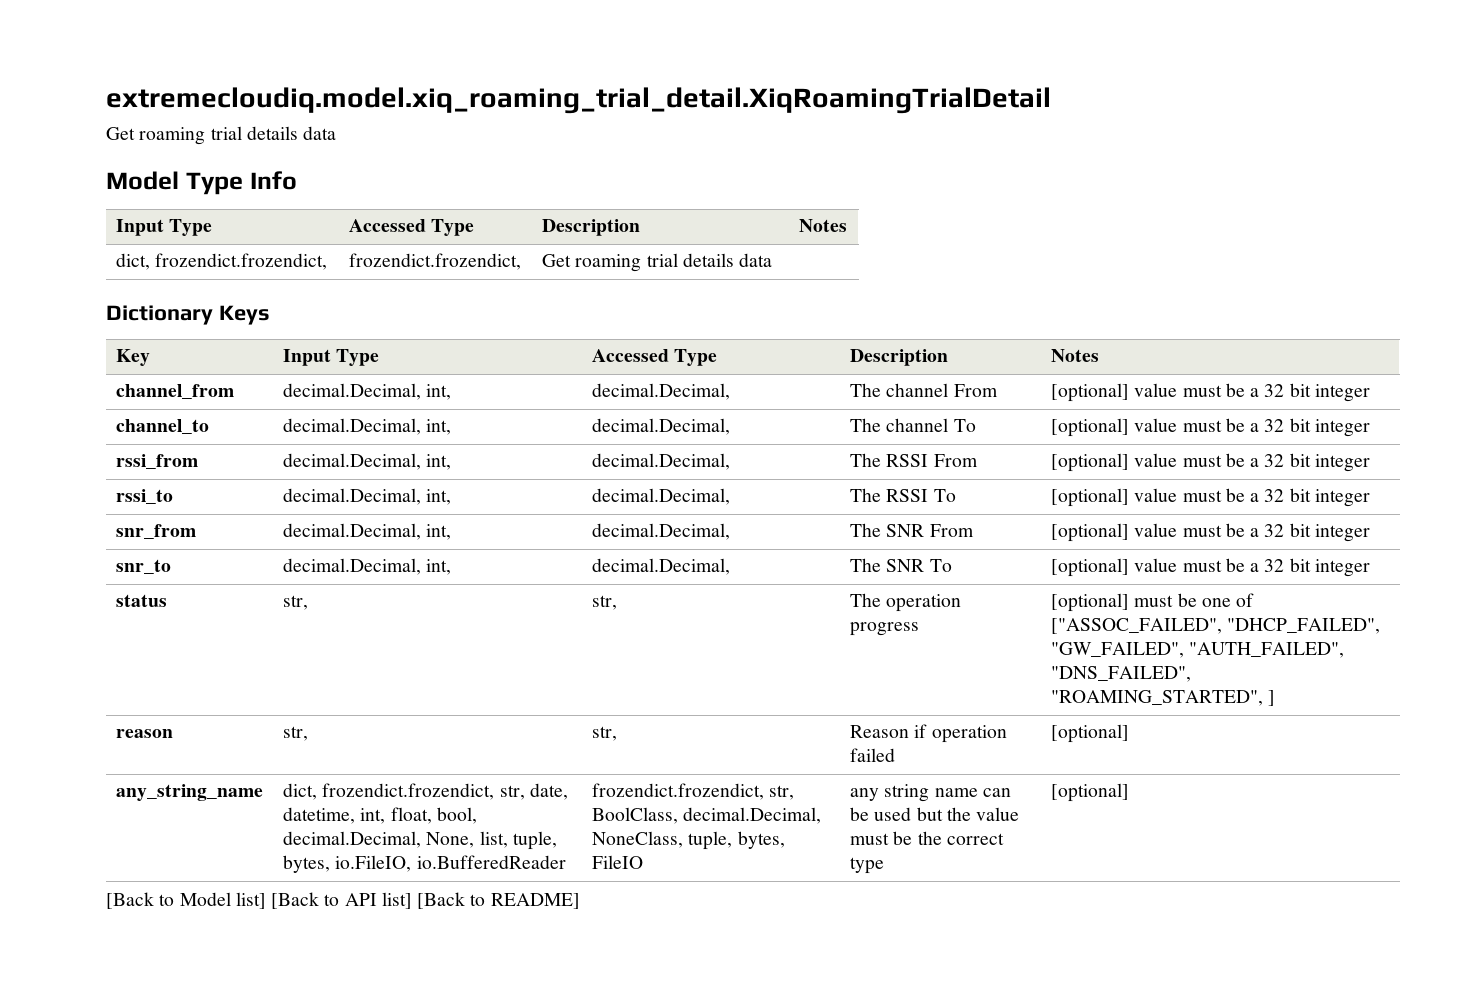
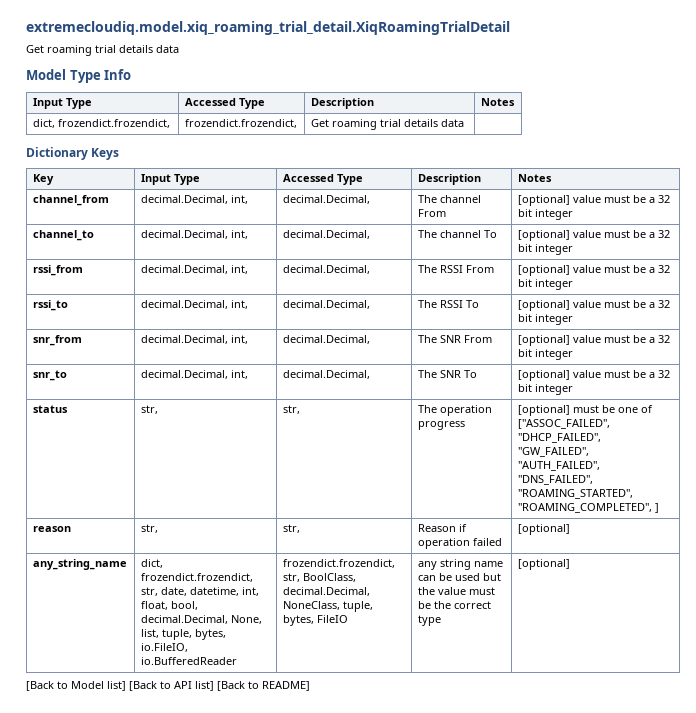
- status | str, | str, | The operation progress | [optional] must be one of ["ASSOC_FAILED", "DHCP_FAILED", "GW_FAILED", "AUTH_FAILED", "DNS_FAILED", "ROAMING_STARTED", ]
+ status | str, | str, | The operation progress | [optional] must be one of ["ASSOC_FAILED", "DHCP_FAILED", "GW_FAILED", "AUTH_FAILED", "DNS_FAILED", "ROAMING_STARTED", "ROAMING_COMPLETED", ]

